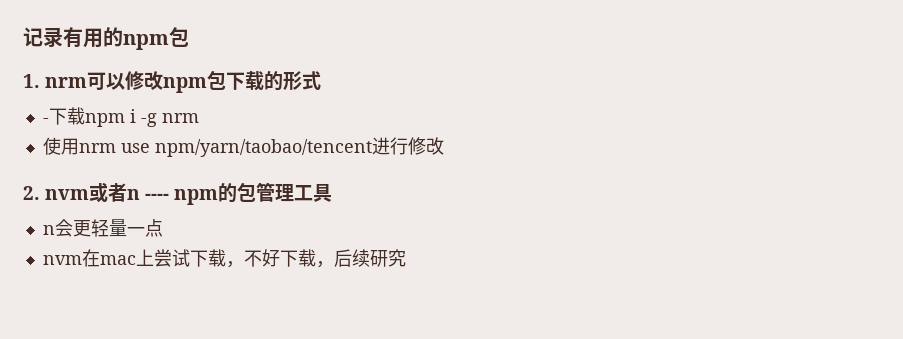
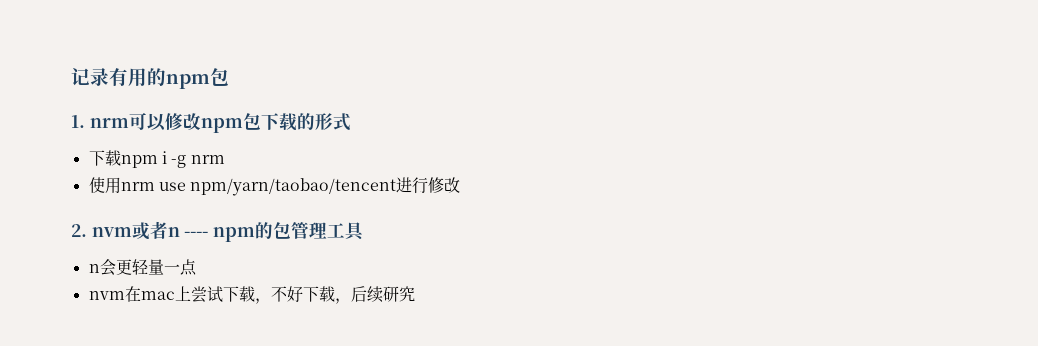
- -下载npm i -g nrm
+ 下载npm i -g nrm

